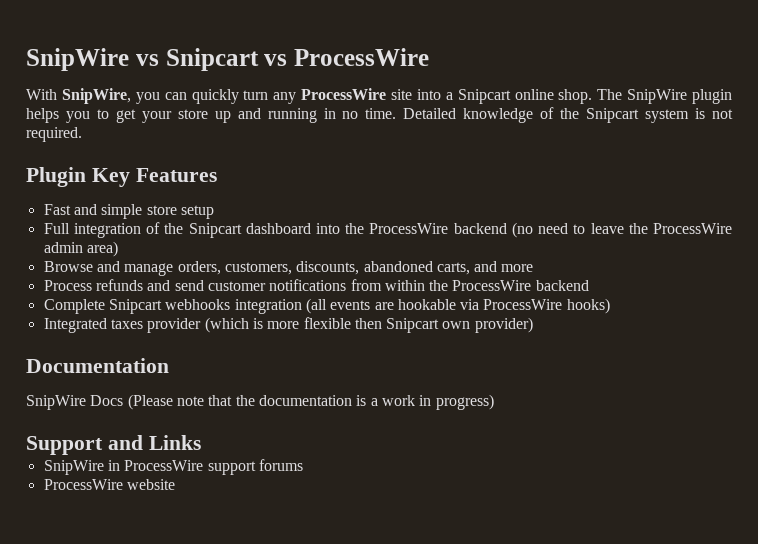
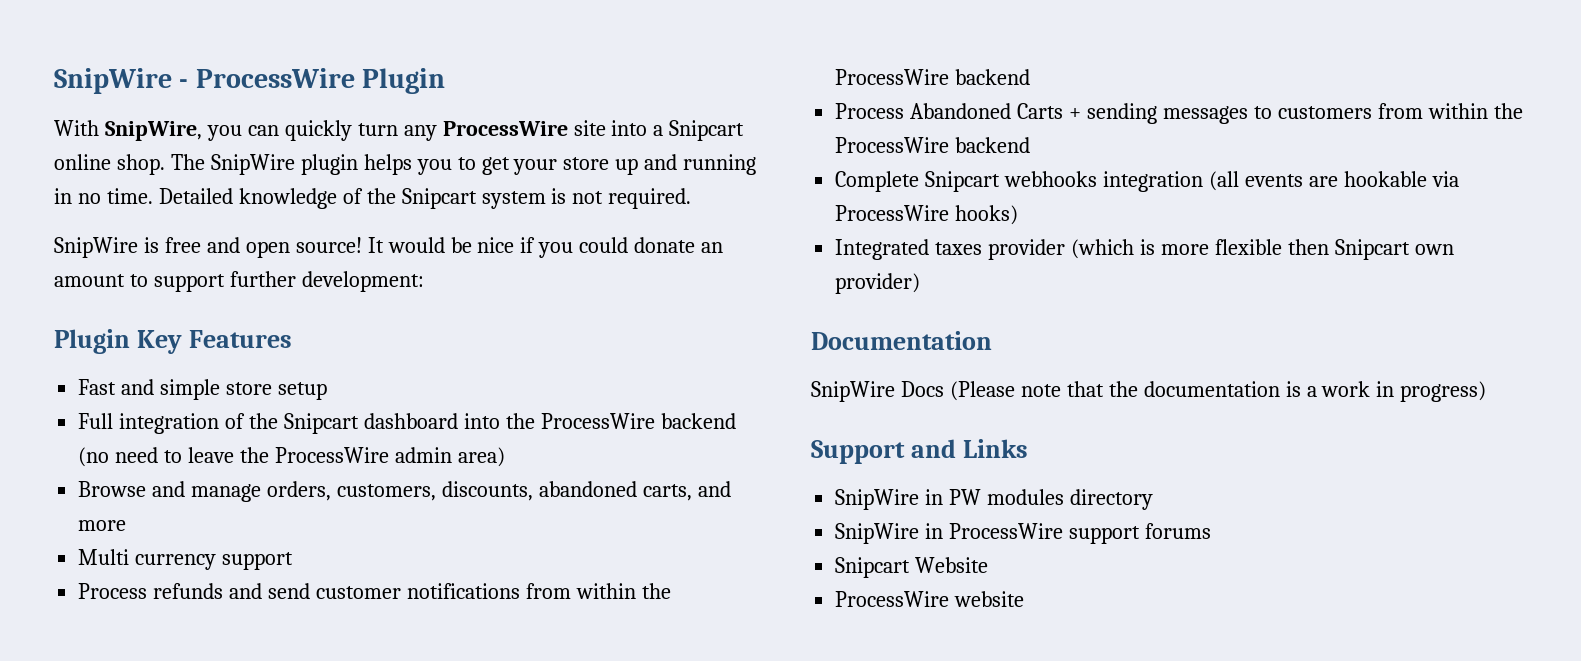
- SnipWire vs Snipcart vs ProcessWire
+ SnipWire - ProcessWire Plugin
+ SnipWire is free and open source! It would be nice if you could donate an amount to support further development:
+ Multi currency support
+ Process Abandoned Carts + sending messages to customers from within the ProcessWire backend
+ SnipWire in PW modules directory
+ Snipcart Website

